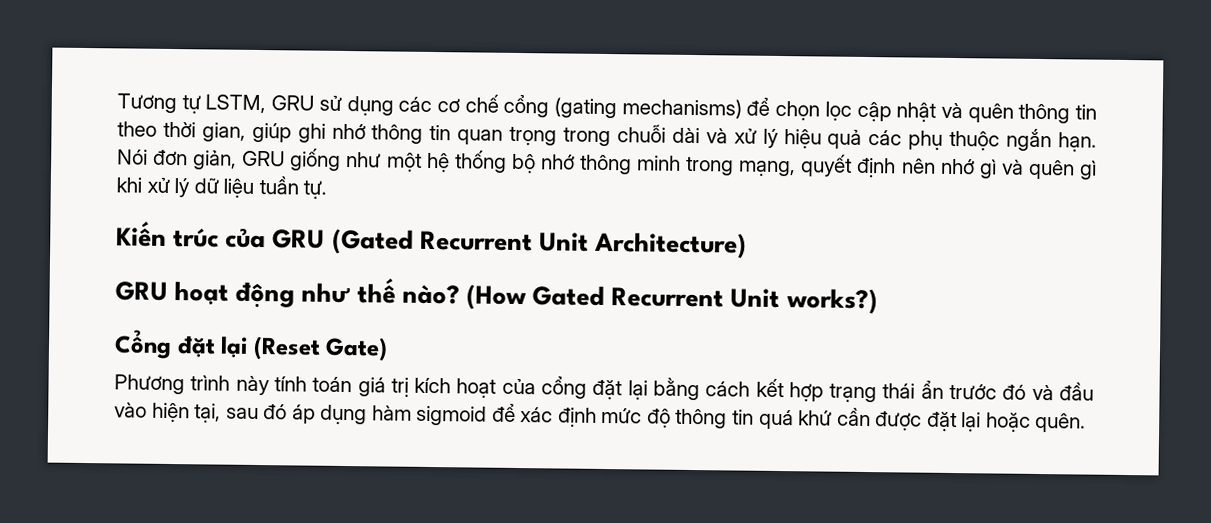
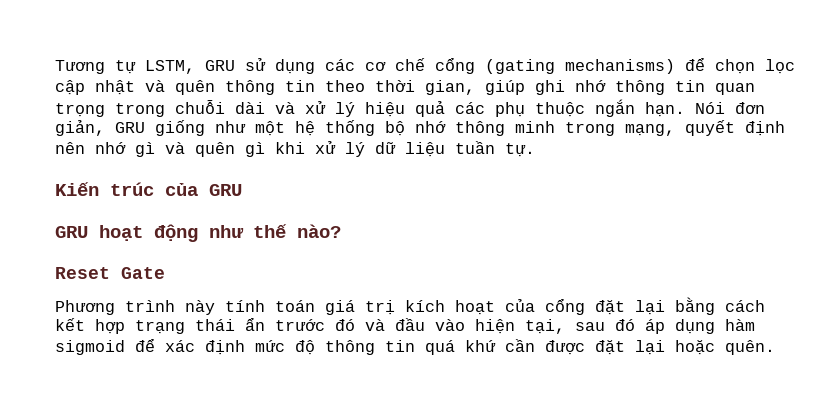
- Kiến trúc của GRU (Gated Recurrent Unit Architecture)
+ Kiến trúc của GRU
- GRU hoạt động như thế nào? (How Gated Recurrent Unit works?)
- Cổng đặt lại (Reset Gate)
+ GRU hoạt động như thế nào?
+ Reset Gate

